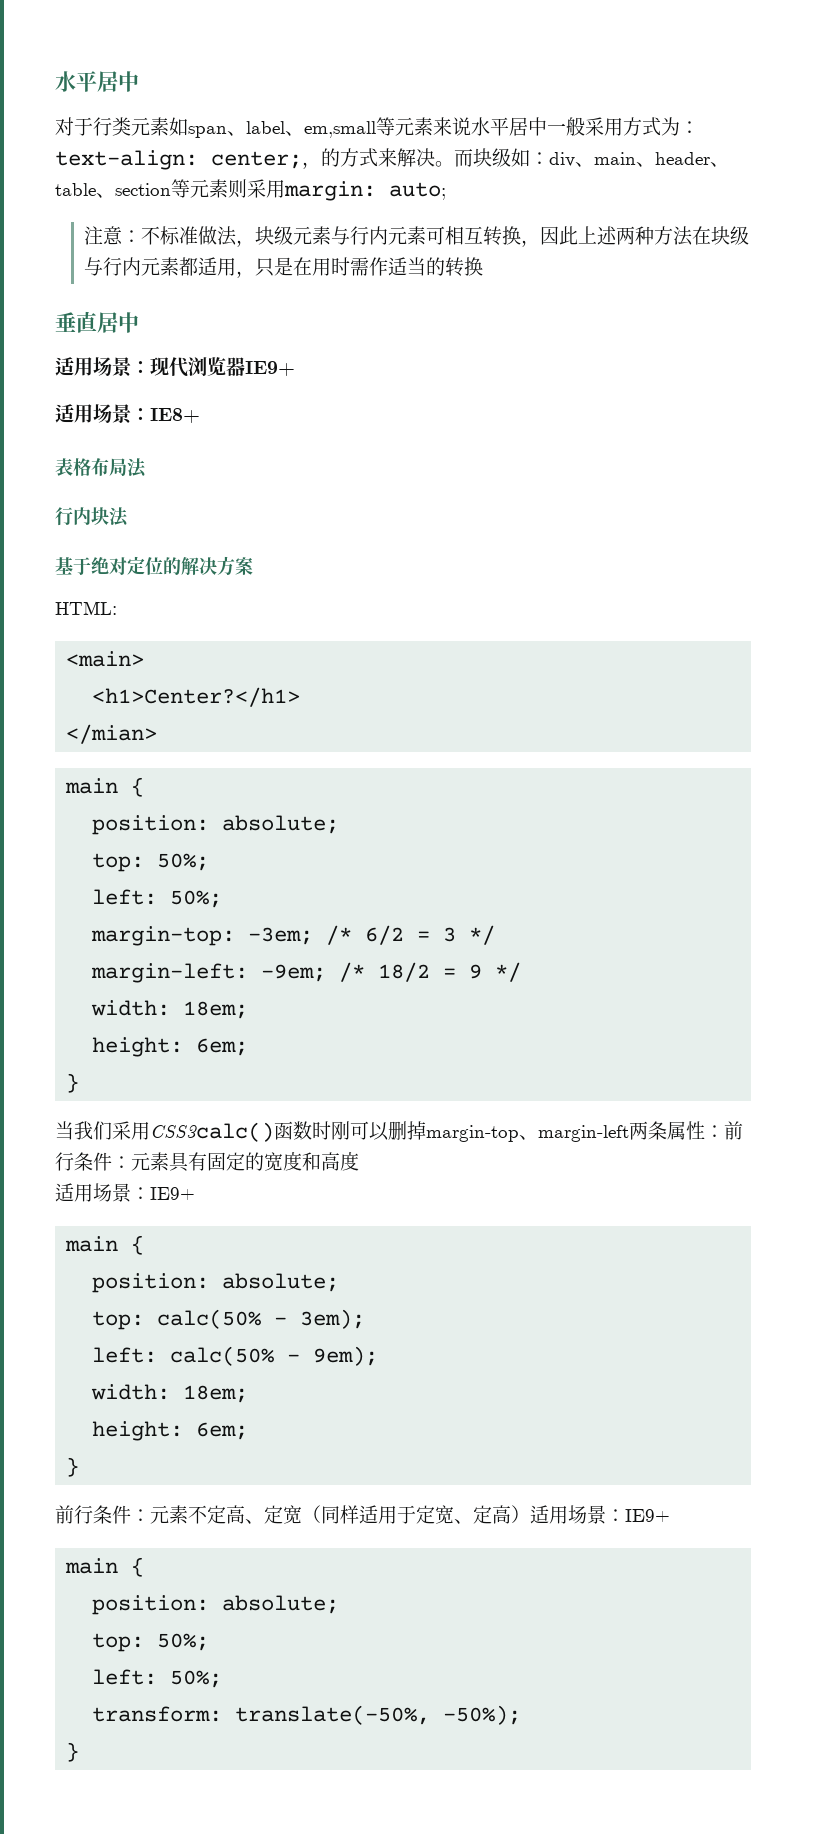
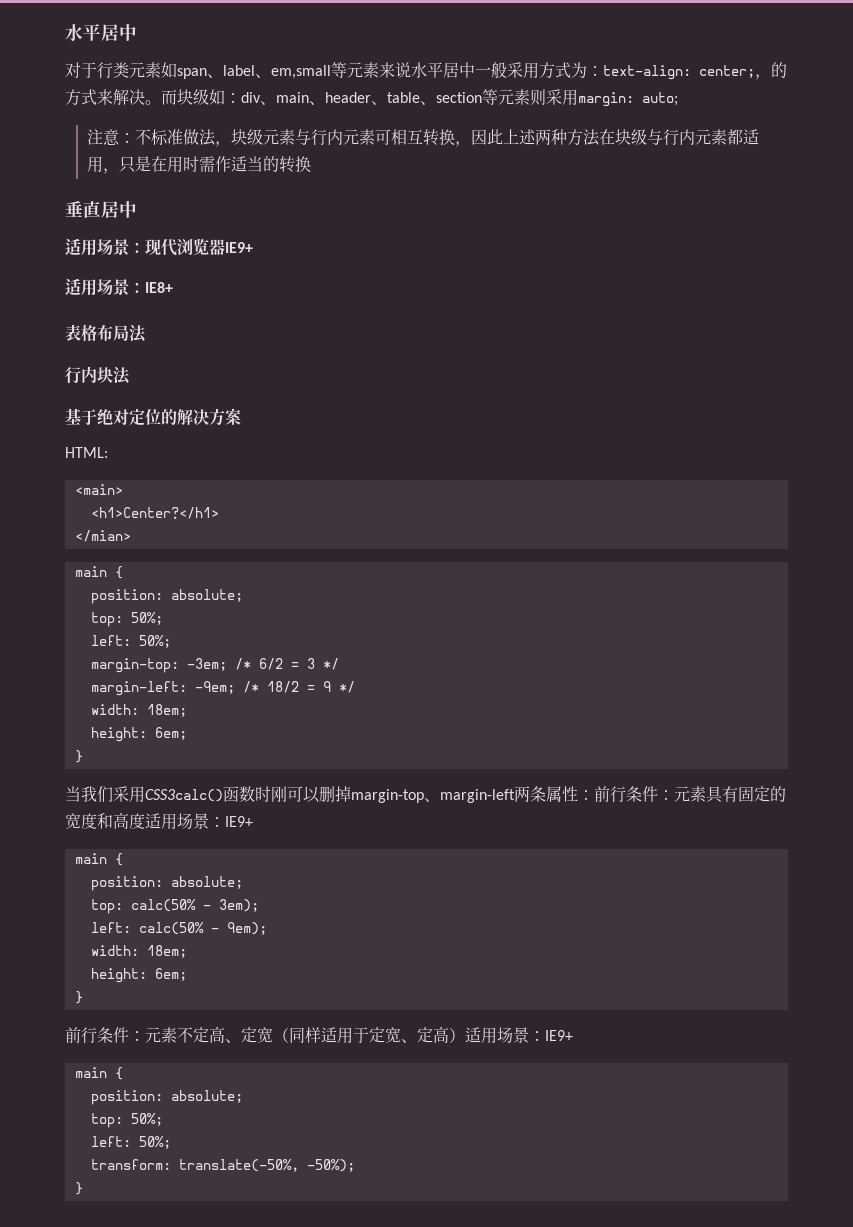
- 当我们采用CSS3calc()函数时刚可以删掉margin-top、margin-left两条属性：前行条件：元素具有固定的宽度和高度
- 适用场景：IE9+
+ 当我们采用CSS3calc()函数时刚可以删掉margin-top、margin-left两条属性：前行条件：元素具有固定的宽度和高度适用场景：IE9+

